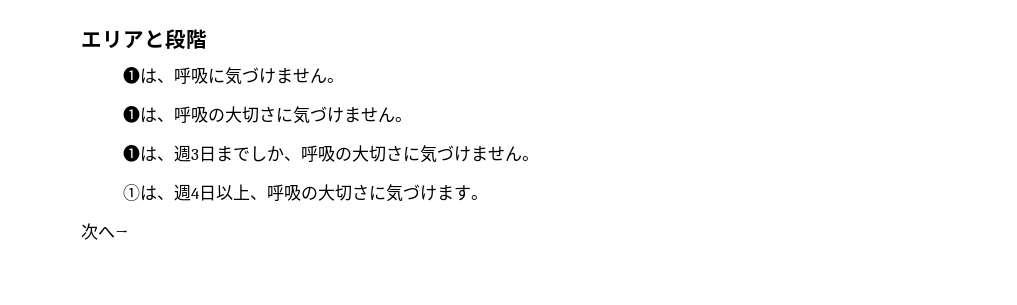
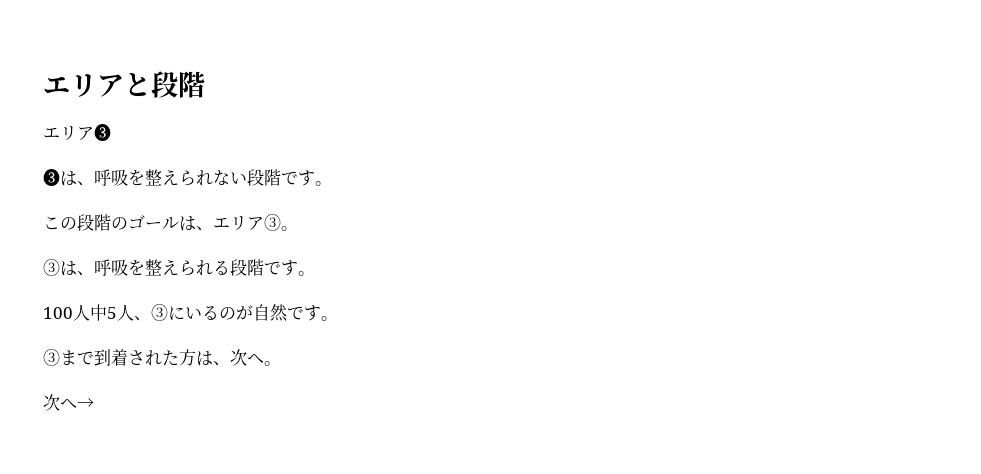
- ➊は、呼吸に気づけません。
- ➊は、呼吸の大切さに気づけません。
- ➊は、週3日までしか、呼吸の大切さに気づけません。
- ①は、週4日以上、呼吸の大切さに気づけます。
+ エリア➌
+ ➌は、呼吸を整えられない段階です。
+ この段階のゴールは、エリア③。
+ ③は、呼吸を整えられる段階です。
+ 100人中5人、③にいるのが自然です。
+ ③まで到着された方は、次へ。

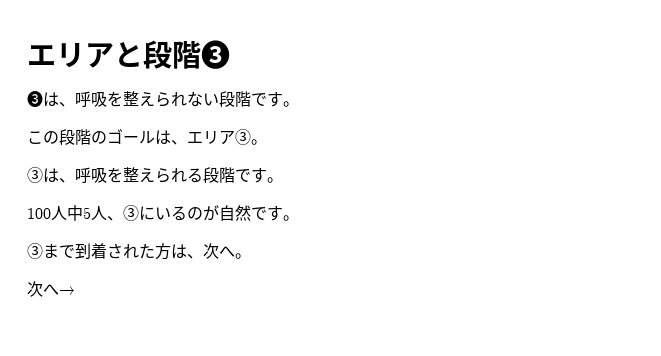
- エリアと段階
- エリア➌
+ エリアと段階➌

